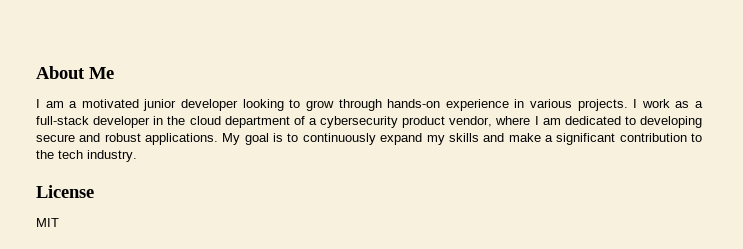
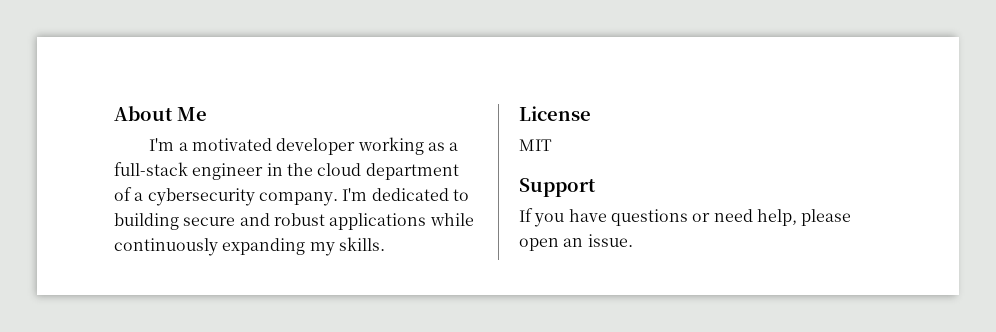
- I am a motivated junior developer looking to grow through hands-on experience in various projects. I work as a full-stack developer in the cloud department of a cybersecurity product vendor, where I am dedicated to developing secure and robust applications. My goal is to continuously expand my skills and make a significant contribution to the tech industry.
+ I'm a motivated developer working as a full-stack engineer in the cloud department of a cybersecurity company. I'm dedicated to building secure and robust applications while continuously expanding my skills.
  License
  MIT
+ Support
+ If you have questions or need help, please open an issue.

